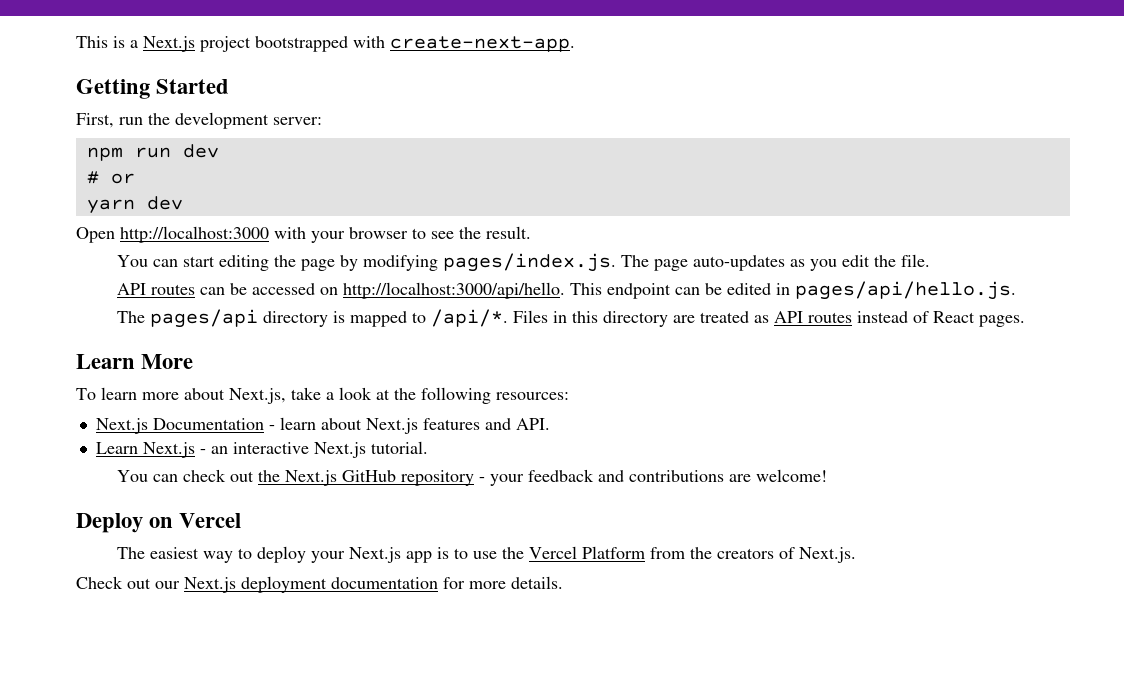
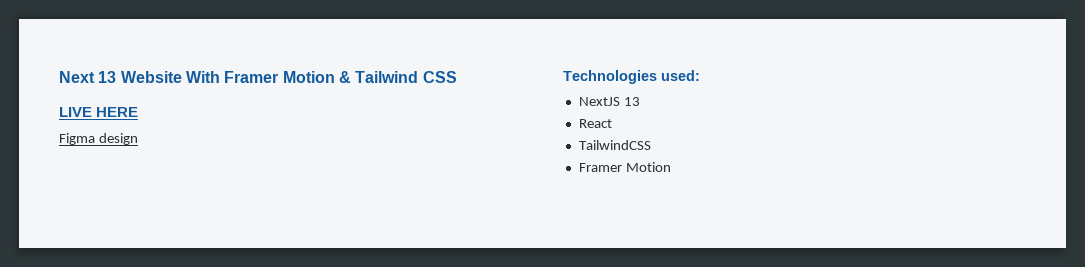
- This is a Next.js project bootstrapped with create-next-app.
- Getting Started
- First, run the development server:
- npm run dev
- # or
- yarn dev
- Open http://localhost:3000 with your browser to see the result.
- You can start editing the page by modifying pages/index.js. The page auto-updates as you edit the file.
- API routes can be accessed on http://localhost:3000/api/hello. This endpoint can be edited in pages/api/hello.js.
- The pages/api directory is mapped to /api/*. Files in this directory are treated as API routes instead of React pages.
- Learn More
- To learn more about Next.js, take a look at the following resources:
- Next.js Documentation - learn about Next.js features and API.
- Learn Next.js - an interactive Next.js tutorial.
- You can check out the Next.js GitHub repository - your feedback and contributions are welcome!
- Deploy on Vercel
- The easiest way to deploy your Next.js app is to use the Vercel Platform from the creators of Next.js.
- Check out our Next.js deployment documentation for more details.
+ Next 13 Website With Framer Motion & Tailwind CSS
+ LIVE HERE
+ Figma design
+ Technologies used:
+ NextJS 13
+ React
+ TailwindCSS
+ Framer Motion

